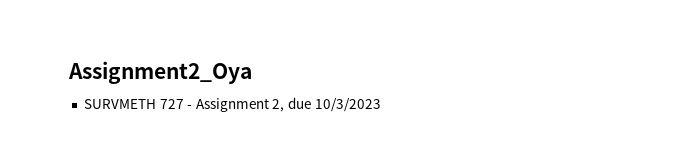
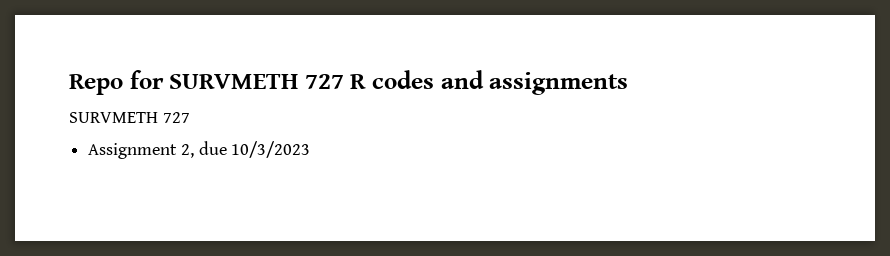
- Assignment2_Oya
- SURVMETH 727 - Assignment 2, due 10/3/2023
+ Repo for SURVMETH 727 R codes and assignments
+ SURVMETH 727
+ Assignment 2, due 10/3/2023

